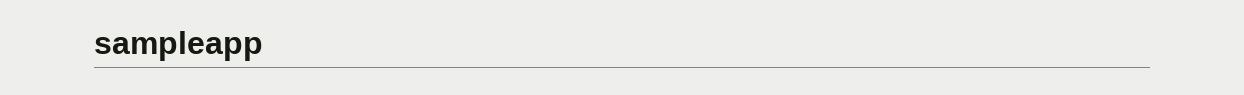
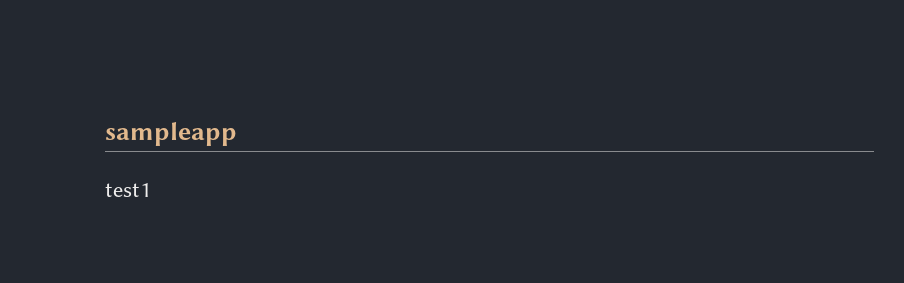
+ test1

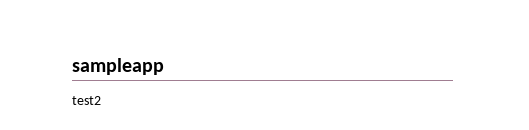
- test1
+ test2

